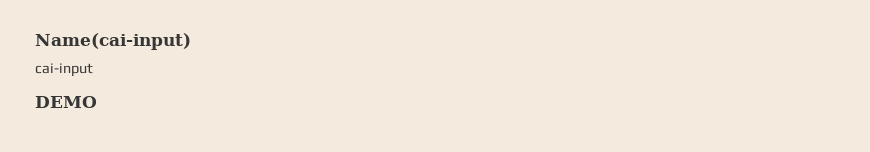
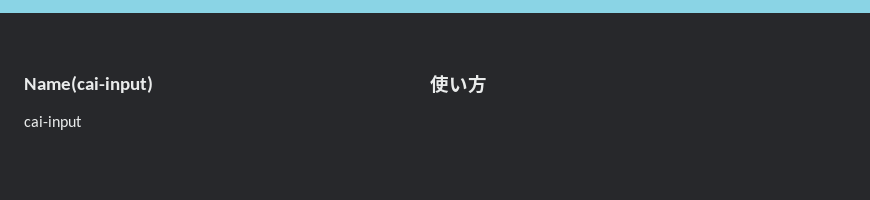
- DEMO
+ 使い方

